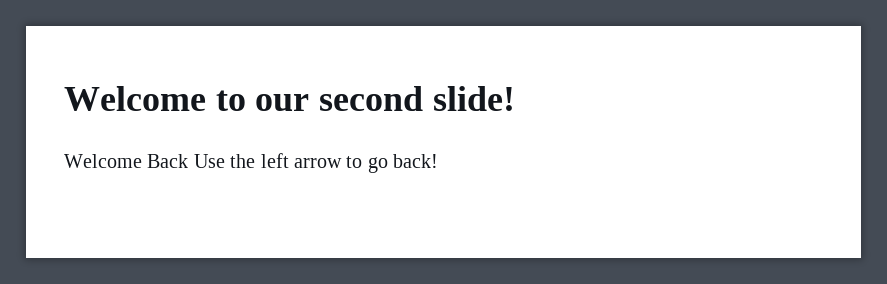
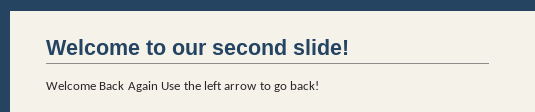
- Welcome Back Use the left arrow to go back!
+ Welcome Back Again Use the left arrow to go back!

